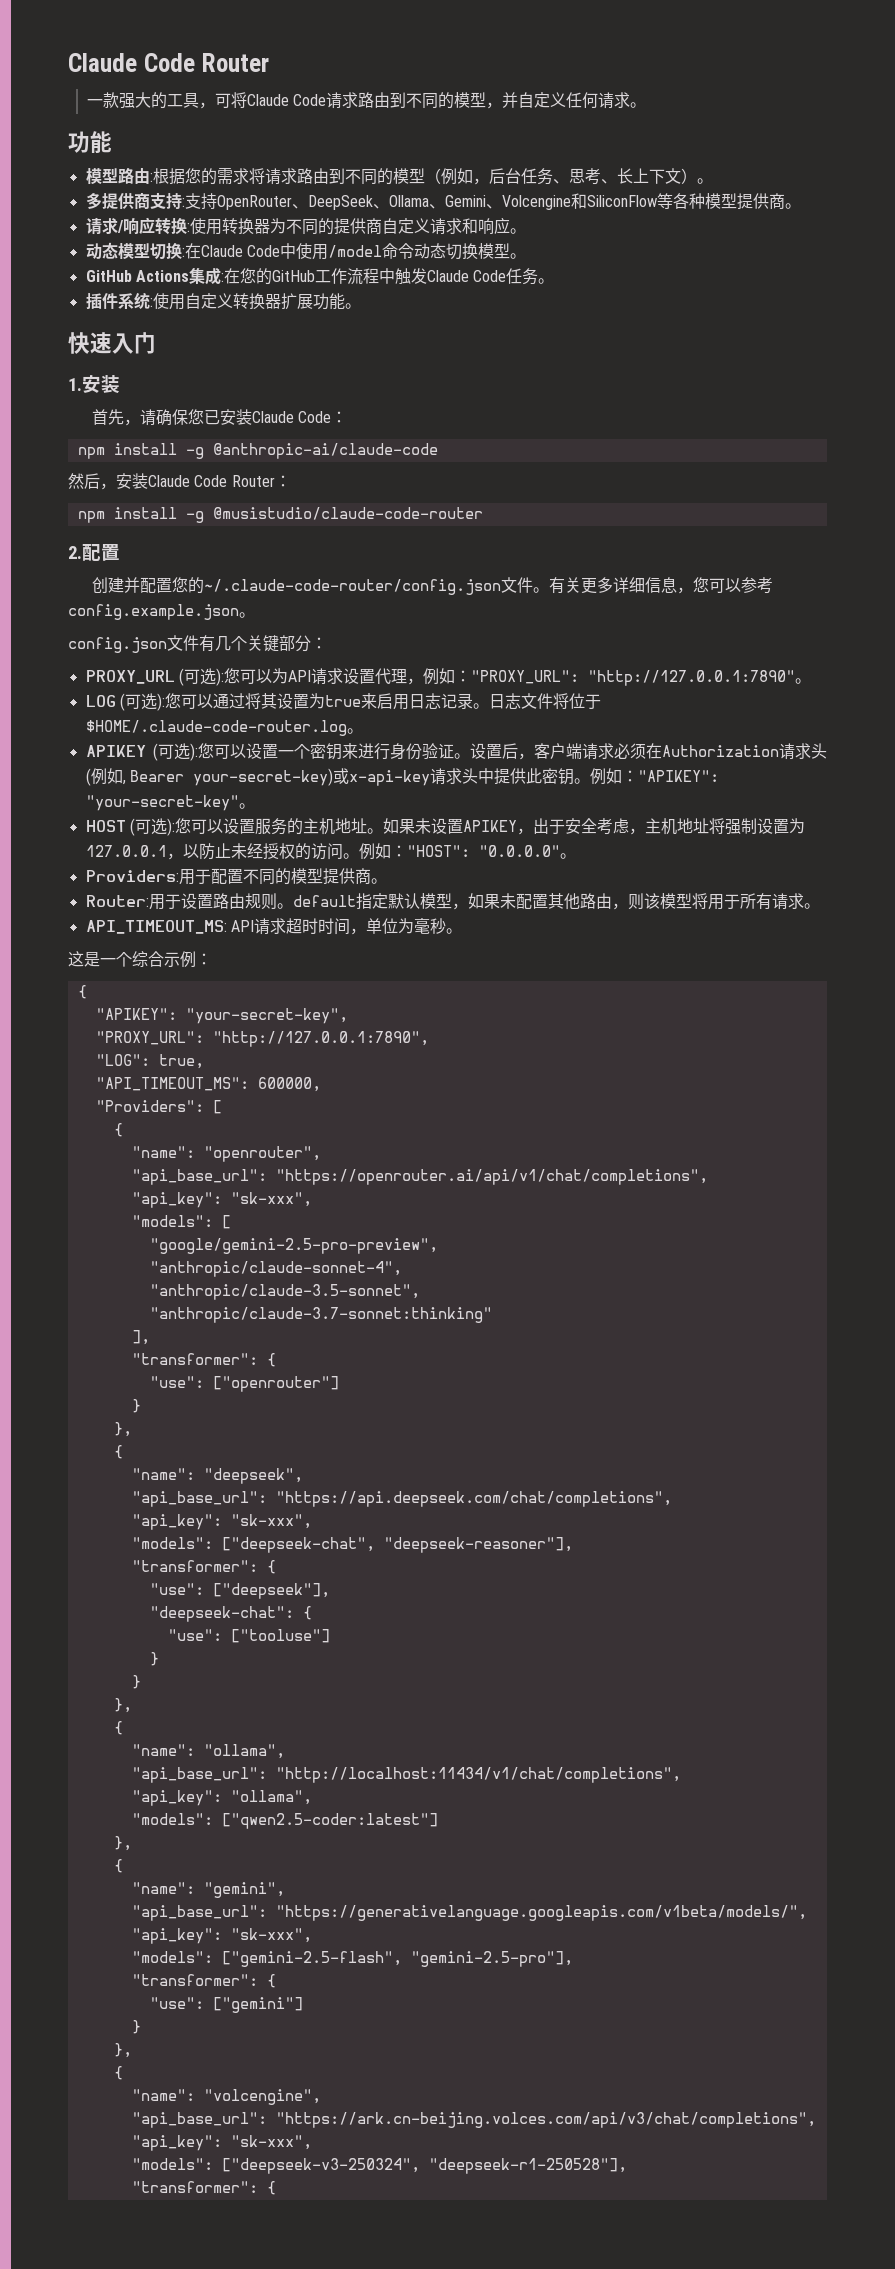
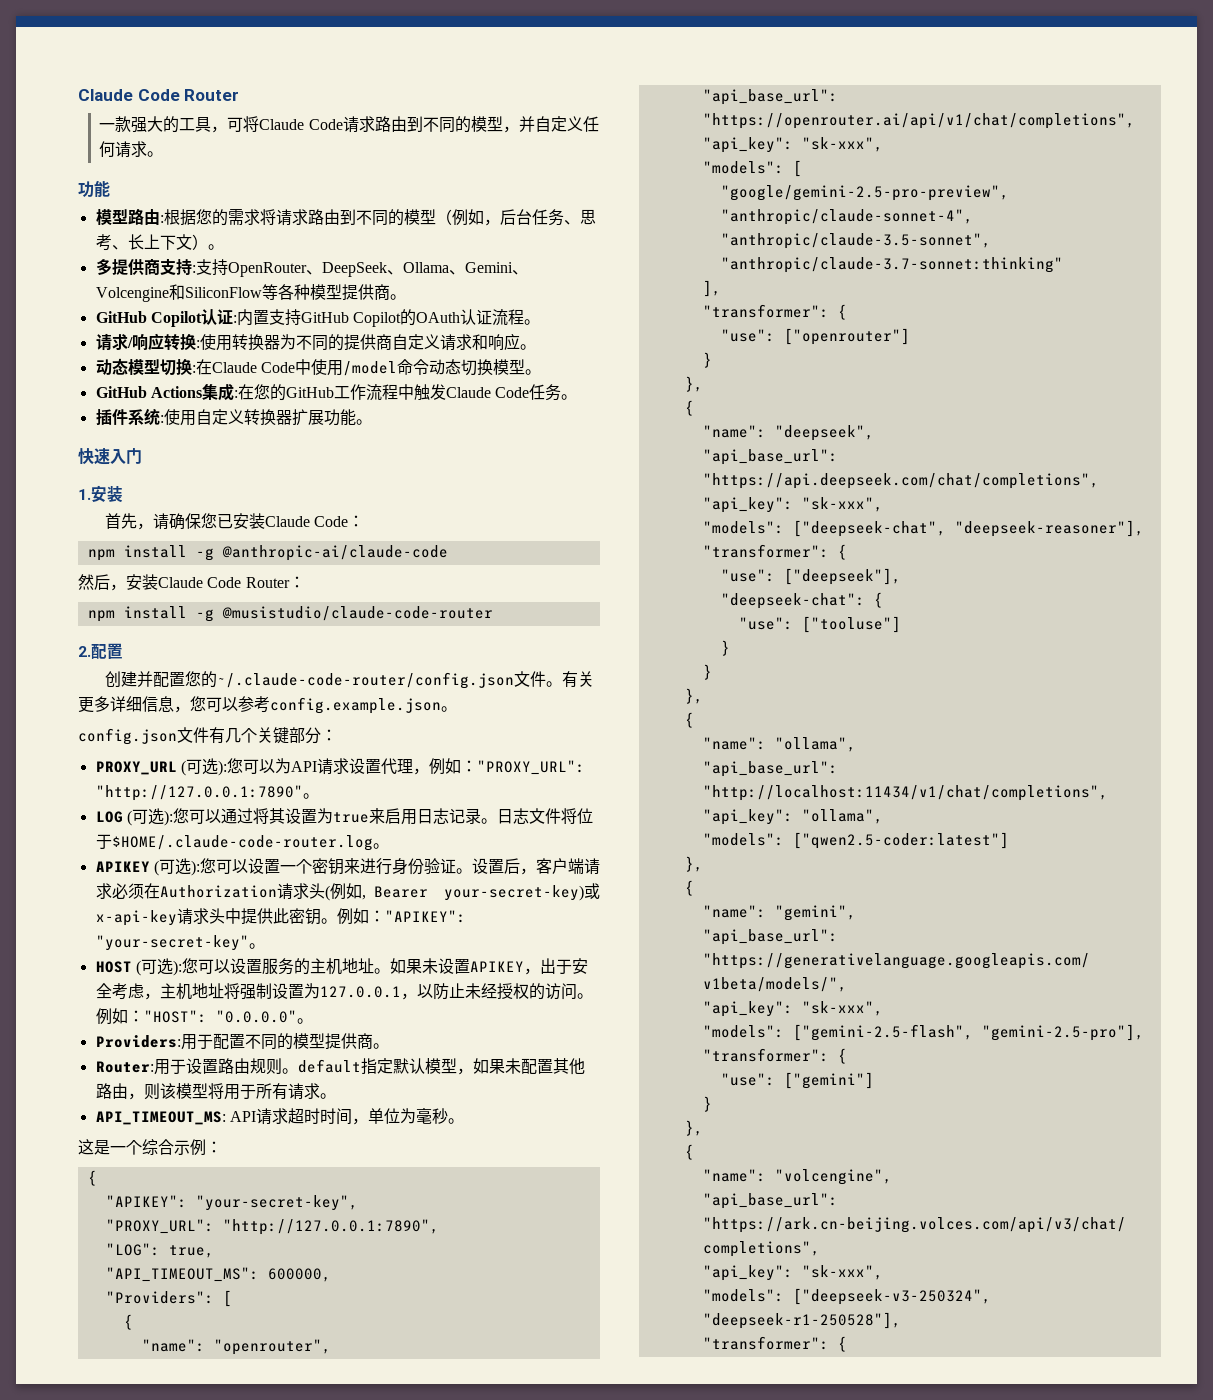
+ GitHub Copilot认证:内置支持GitHub Copilot的OAuth认证流程。

